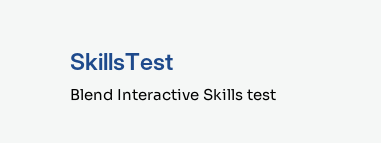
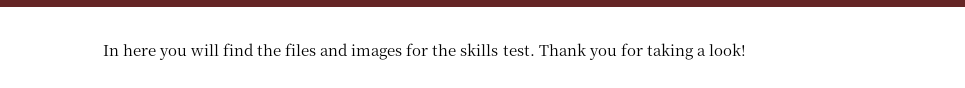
- SkillsTest
- Blend Interactive Skills test
+ In here you will find the files and images for the skills test. Thank you for taking a look!

